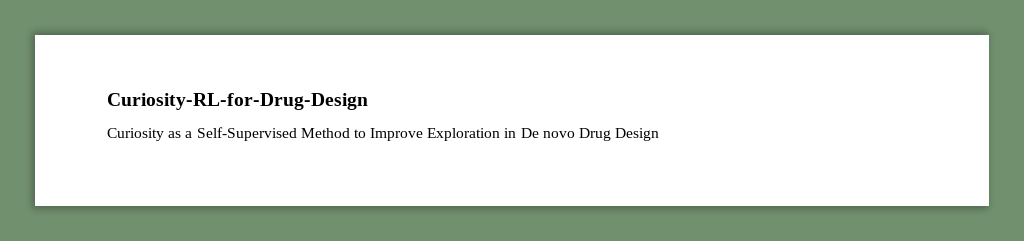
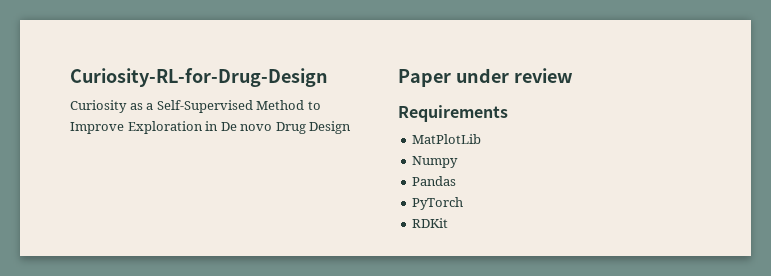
+ Paper under review
+ Requirements
+ MatPlotLib
+ Numpy
+ Pandas
+ PyTorch
+ RDKit

